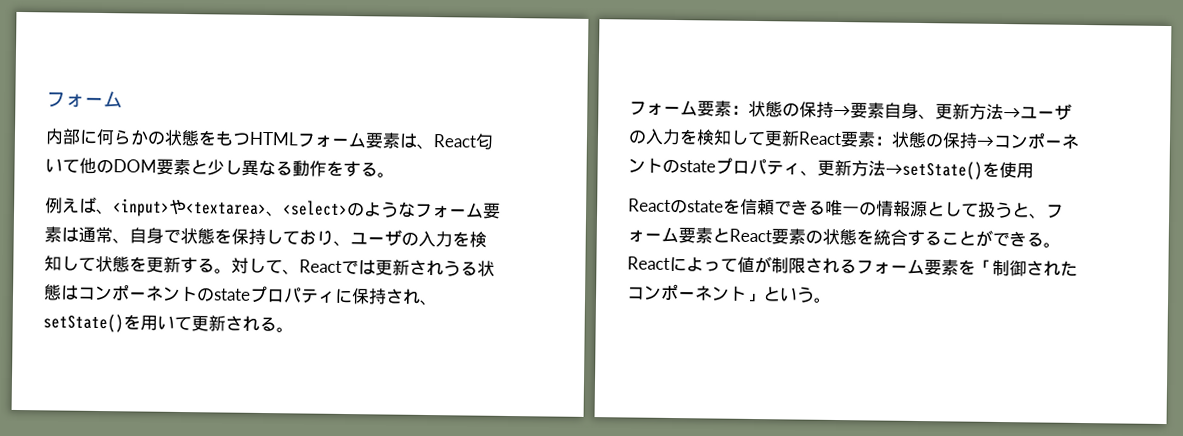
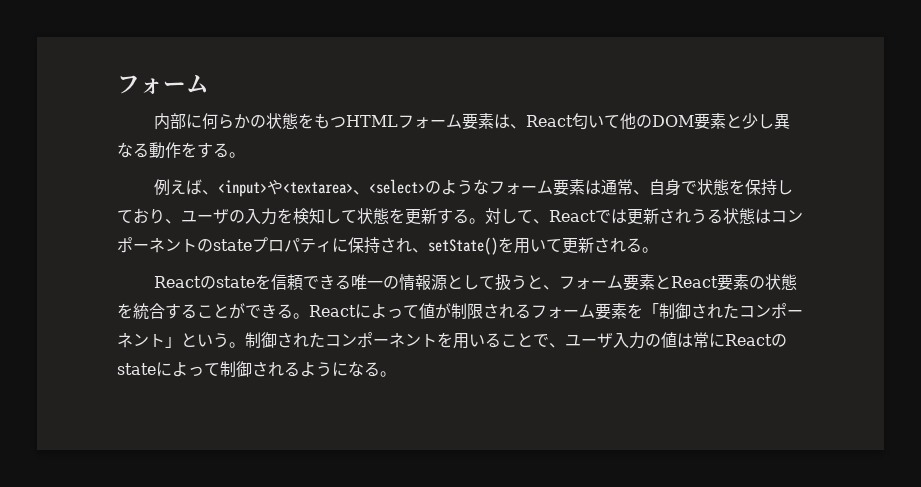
- フォーム要素：状態の保持→要素自身、更新方法→ユーザの入力を検知して更新React要素：状態の保持→コンポーネントのstateプロパティ、更新方法→setState()を使用
+ 制御されたコンポーネントを用いることで、ユーザ入力の値は常にReactのstateによって制御されるようになる。

